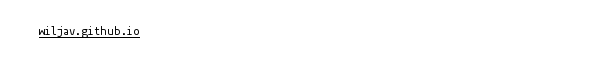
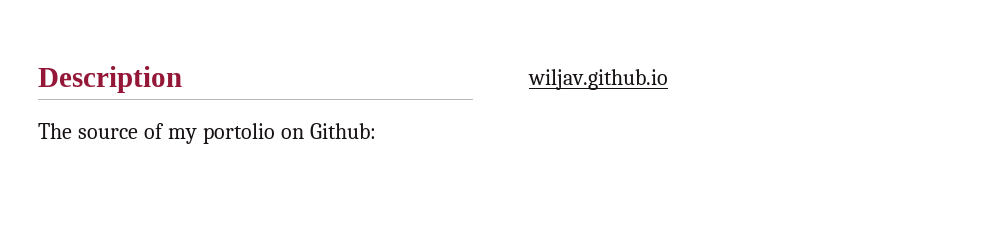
- wiljav.github.io
+ Description
+ The source of my portolio on Github: wiljav.github.io

